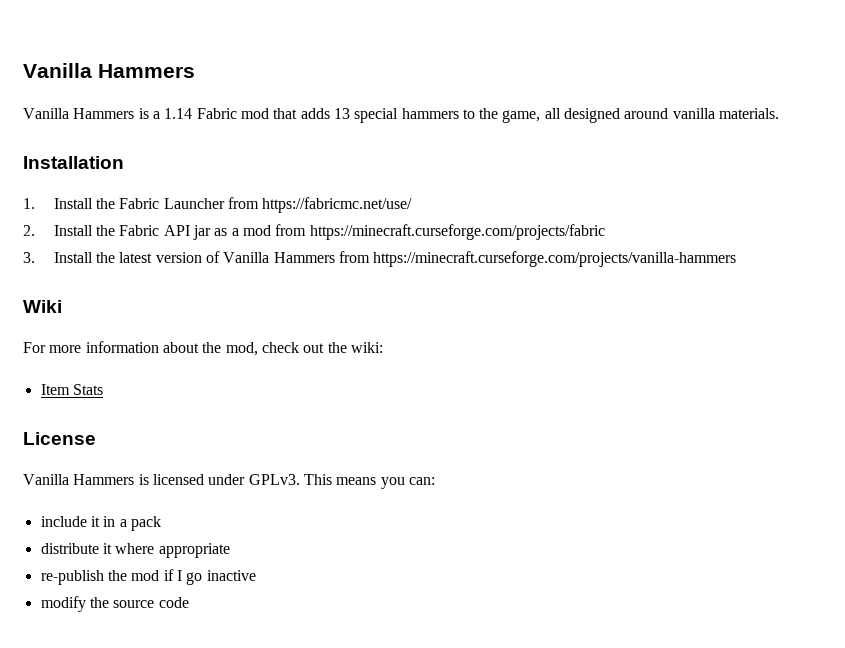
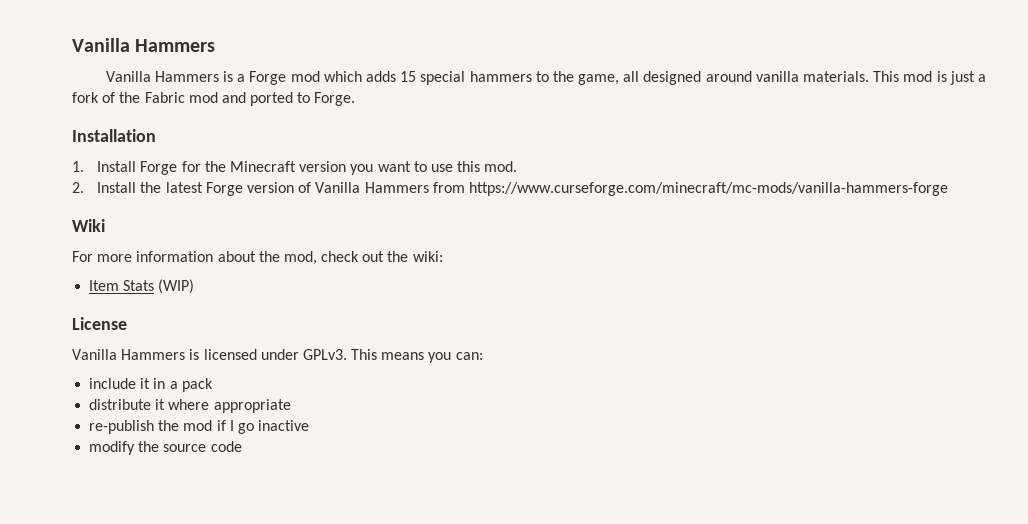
- Vanilla Hammers is a 1.14 Fabric mod that adds 13 special hammers to the game, all designed around vanilla materials.
+ Vanilla Hammers is a Forge mod which adds 15 special hammers to the game, all designed around vanilla materials. This mod is just a fork of the Fabric mod and ported to Forge.
  Installation
- 1. Install the Fabric Launcher from https://fabricmc.net/use/
- 2. Install the Fabric API jar as a mod from https://minecraft.curseforge.com/projects/fabric
- 3. Install the latest version of Vanilla Hammers from https://minecraft.curseforge.com/projects/vanilla-hammers
+ 1. Install Forge for the Minecraft version you want to use this mod.
+ 2. Install the latest Forge version of Vanilla Hammers from https://www.curseforge.com/minecraft/mc-mods/vanilla-hammers-forge
- Item Stats
+ Item Stats (WIP)

